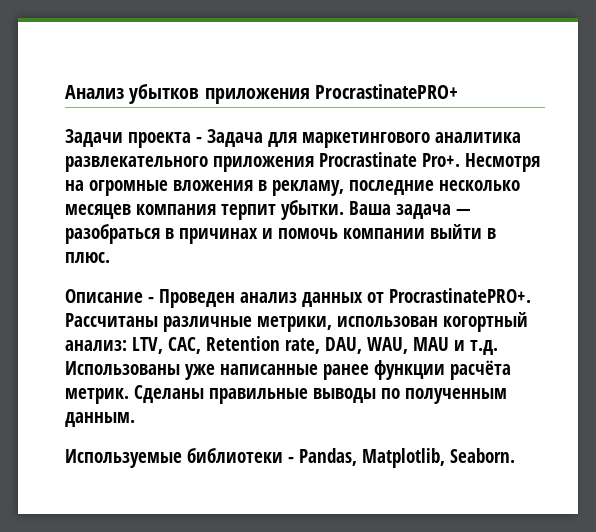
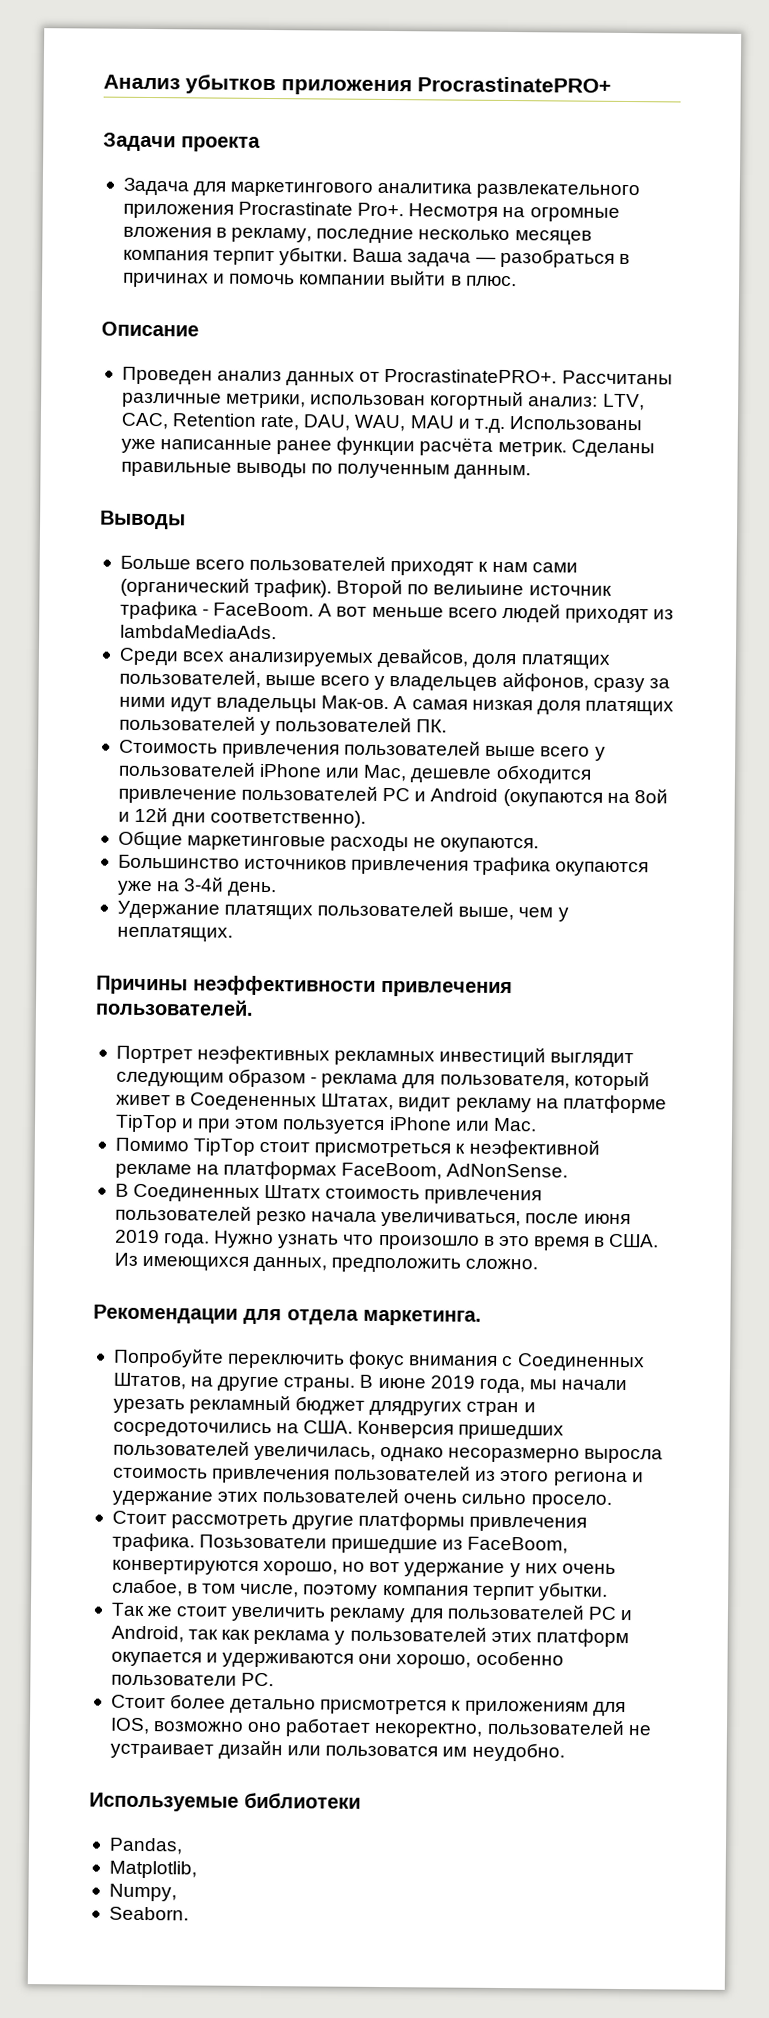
- Задачи проекта - Задача для маркетингового аналитика развлекательного приложения Procrastinate Pro+.
+ Задачи проекта
+ Задача для маркетингового аналитика развлекательного приложения Procrastinate Pro+.
- Описание - Проведен анализ данных от ProcrastinatePRO+.
+ Описание
+ Проведен анализ данных от ProcrastinatePRO+.
+ Выводы
+ Больше всего пользователей приходят к нам сами (органический трафик). Второй по велиыине источник трафика - FaceBoom. А вот меньше всего людей приходят из lambdaMediaAds.
+ Среди всех анализируемых девайсов, доля платящих пользователей, выше всего у владельцев айфонов, сразу за ними идут владельцы Мак-ов. А самая низкая доля платящих пользователей у пользователей ПК.
+ Стоимость привлечения пользователей выше всего у пользователей iPhone или Mac, дешевле обходится привлечение пользователей PC и Android (окупаются на 8ой и 12й дни соответственно).
+ Общие маркетинговые расходы не окупаются.
+ Большинство источников привлечения трафика окупаются уже на 3-4й день.
+ Удержание платящих пользователей выше, чем у неплатящих.
+ Причины неэффективности привлечения пользователей.
+ Портрет неэфективных рекламных инвестиций выглядит следующим образом - реклама для пользователя, который живет в Соедененных Штатах, видит рекламу на платформе TipTop и при этом пользуется iPhone или Mac.
+ Помимо TipTop стоит присмотреться к неэфективной рекламе на платформах FaceBoom, AdNonSense.
+ В Соединенных Штатх стоимость привлечения пользователей резко начала увеличиваться, после июня 2019 года. Нужно узнать что произошло в это время в США. Из имеющихся данных, предположить сложно.
+ Рекомендации для отдела маркетинга.
+ Попробуйте переключить фокус внимания с Соединенных Штатов, на другие страны. В июне 2019 года, мы начали урезать рекламный бюджет длядругих стран и сосредоточились на США. Конверсия пришедших пользователей увеличилась, однако несоразмерно выросла стоимость привлечения пользователей из этого региона и удержание этих пользователей очень сильно просело.
+ Стоит рассмотреть другие платформы привлечения трафика. Позьзователи пришедшие из FaceBoom, конвертируются хорошо, но вот удержание у них очень слабое, в том числе, поэтому компания терпит убытки.
+ Так же стоит увеличить рекламу для пользователей PC и Android, так как реклама у пользователей этих платформ окупается и удерживаются они хорошо, особенно пользователи PC.
+ Стоит более детально присмотрется к приложениям для IOS, возможно оно работает некоректно, пользователей не устраивает дизайн или пользоватся им неудобно.
- Используемые библиотеки - Pandas, Matplotlib, Seaborn.
+ Используемые библиотеки
+ Pandas,
+ Matplotlib,
+ Numpy,
+ Seaborn.

